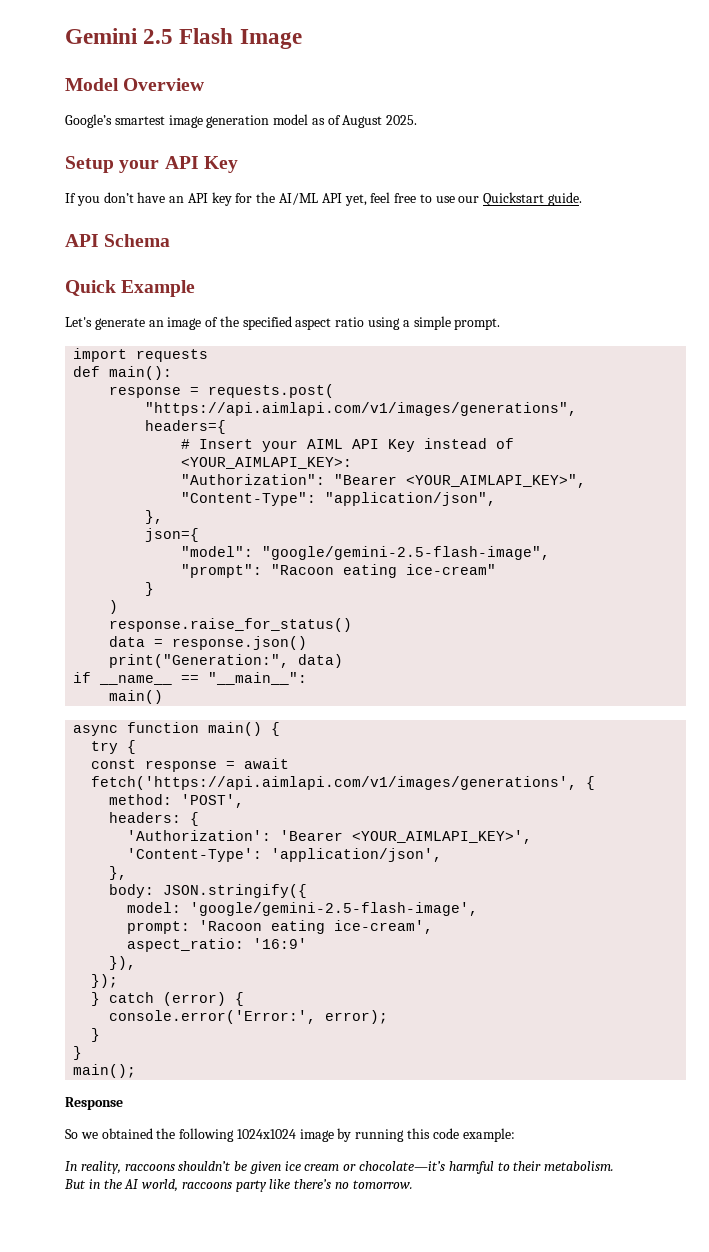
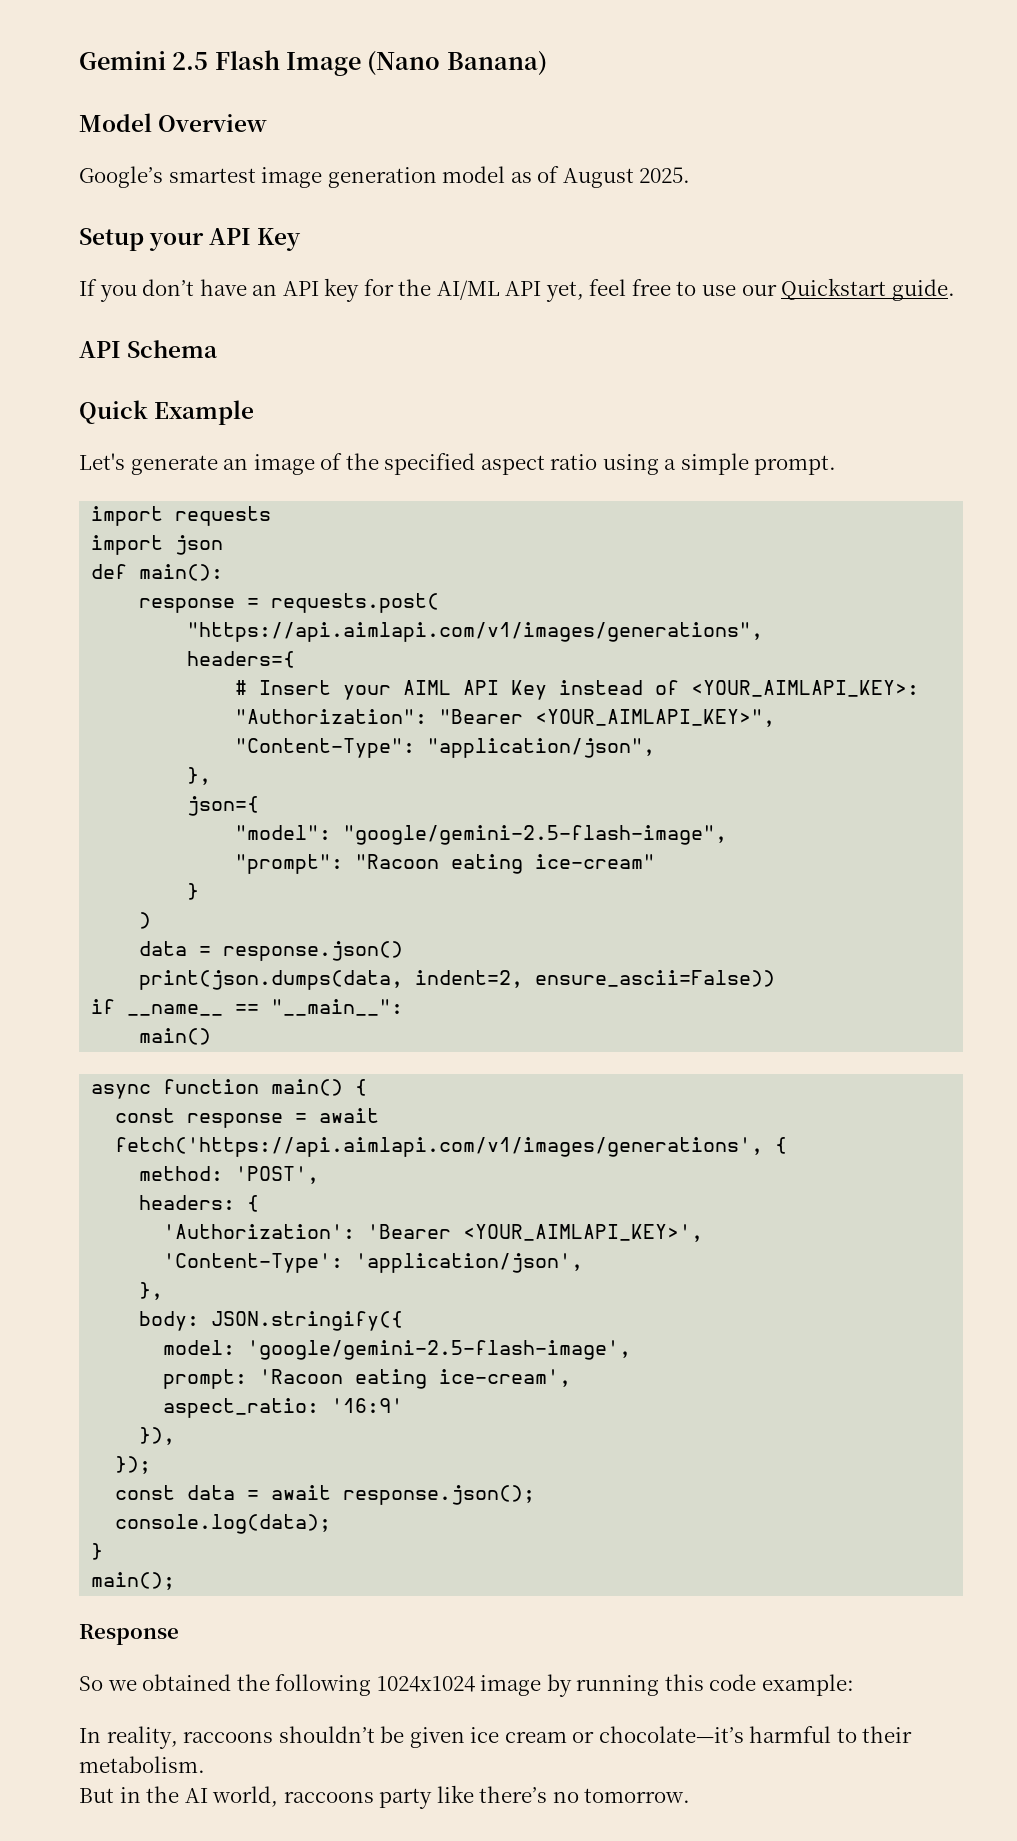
- Gemini 2.5 Flash Image
+ Gemini 2.5 Flash Image (Nano Banana)
+ import json
- response.raise_for_status()
- print("Generation:", data)
+ print(json.dumps(data, indent=2, ensure_ascii=False))
- try {
- } catch (error) {
- console.error('Error:', error);
- }
+ const data = await response.json();
+ console.log(data);

